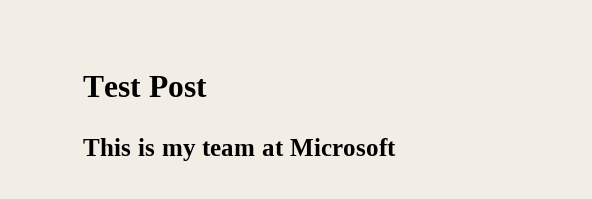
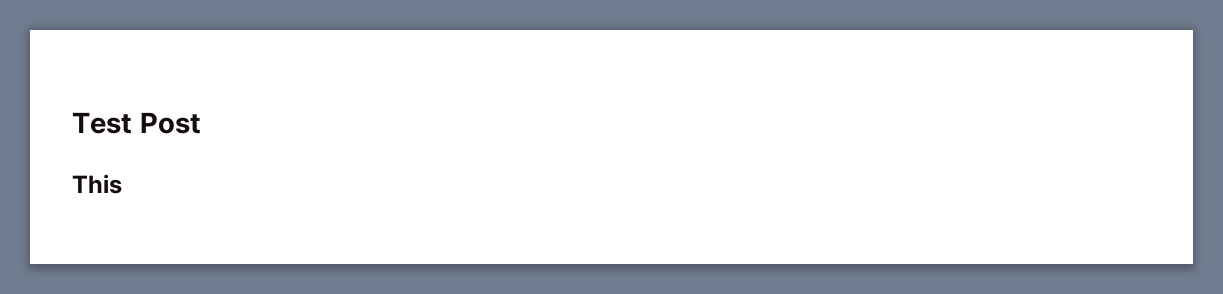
- This is my team at Microsoft
+ This

